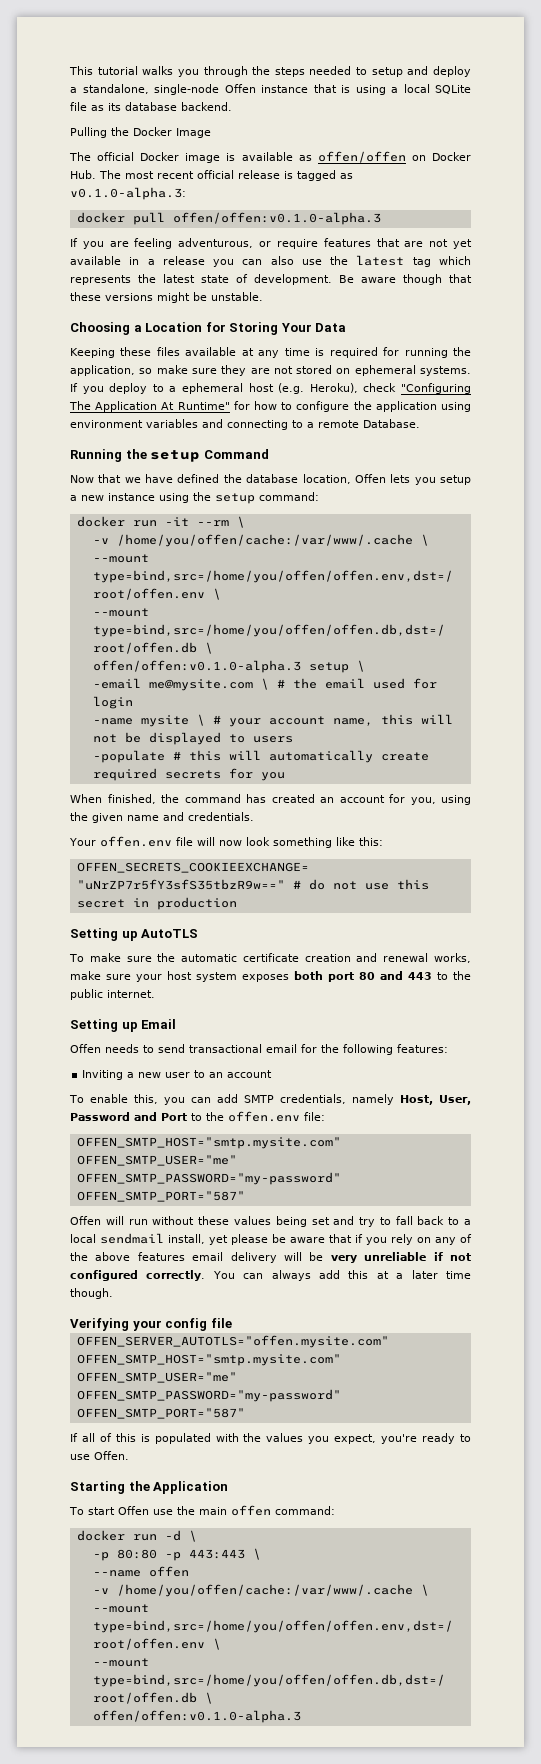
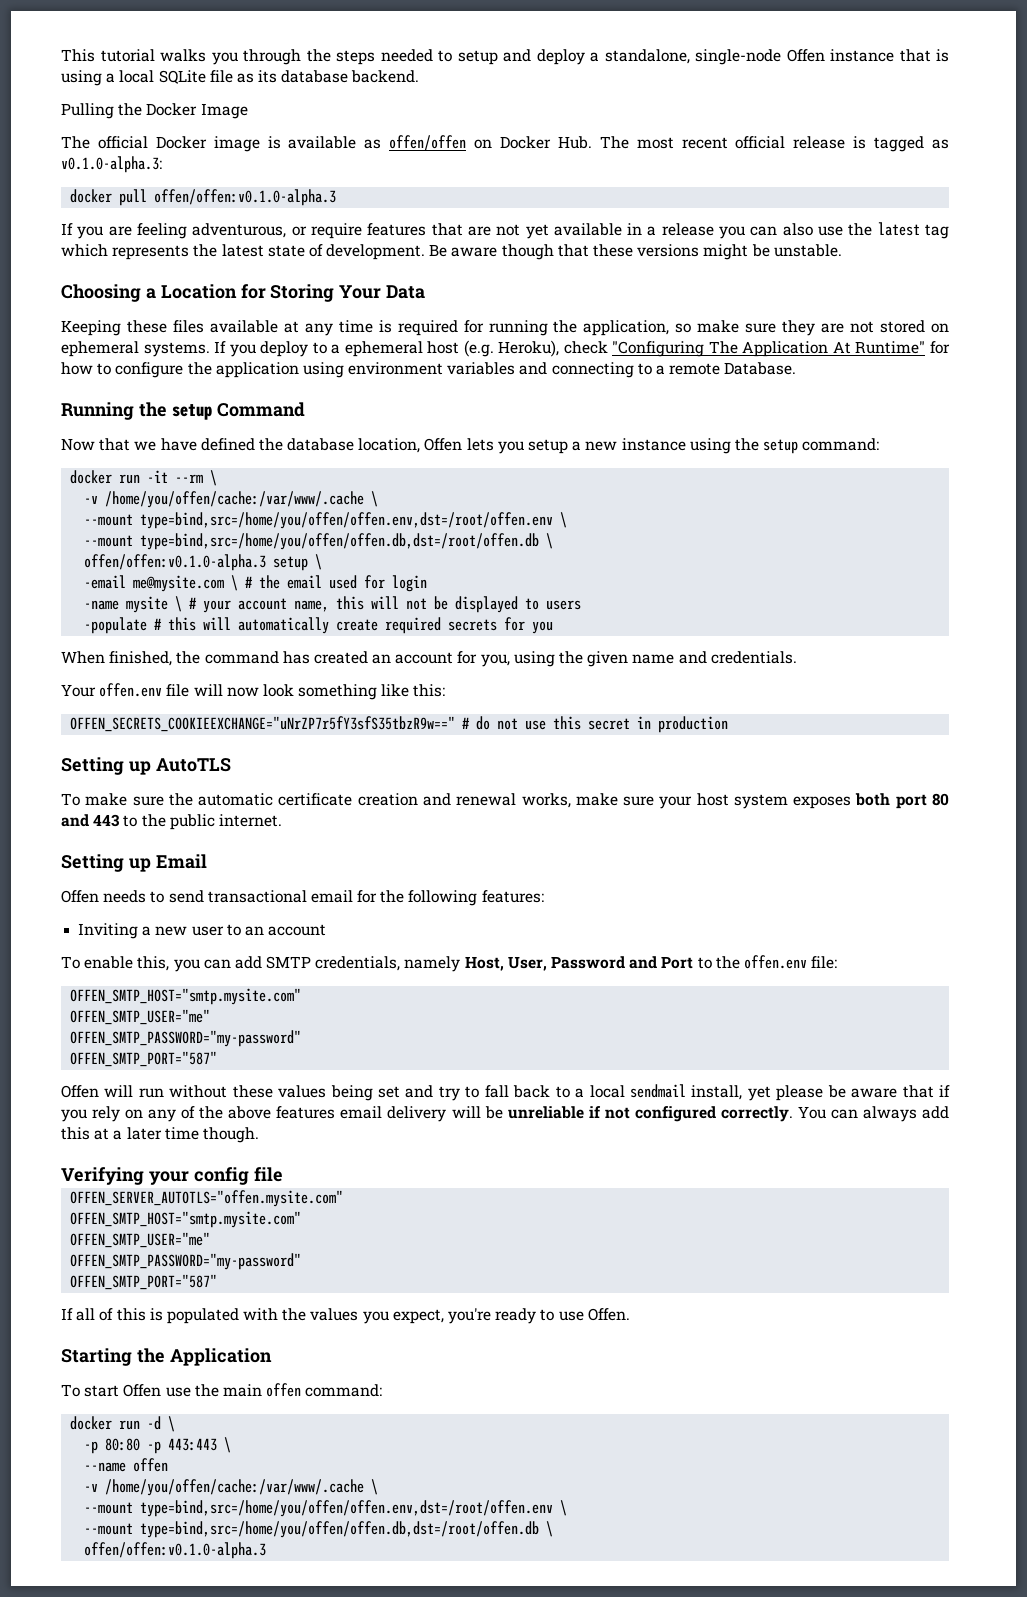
- Offen will run without these values being set and try to fall back to a local sendmail install, yet please be aware that if you rely on any of the above features email delivery will be very unreliable if not configured correctly.
+ Offen will run without these values being set and try to fall back to a local sendmail install, yet please be aware that if you rely on any of the above features email delivery will be unreliable if not configured correctly.

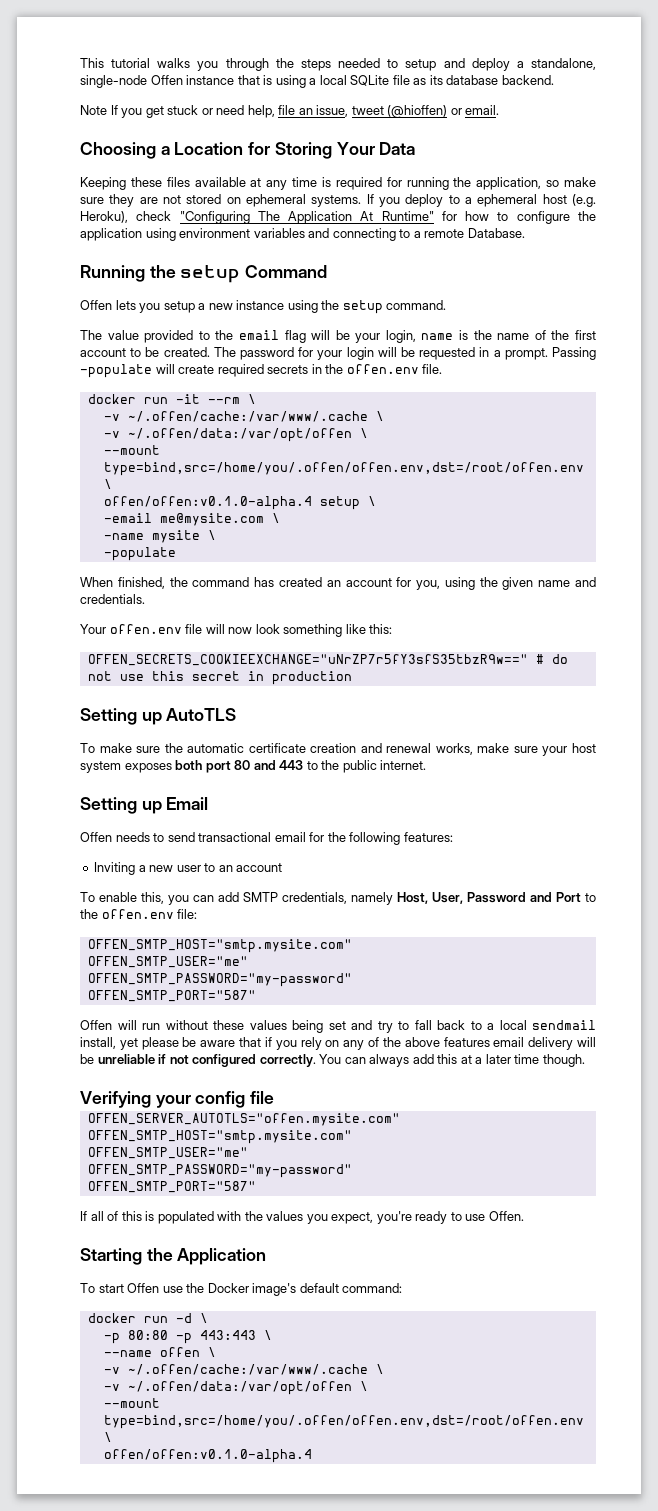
- Pulling the Docker Image
- The official Docker image is available as offen/offen on Docker Hub. The most recent official release is tagged as v0.1.0-alpha.3:
- docker pull offen/offen:v0.1.0-alpha.3
- If you are feeling adventurous, or require features that are not yet available in a release you can also use the latest tag which represents the latest state of development. Be aware though that these versions might be unstable.
+ Note If you get stuck or need help, file an issue, tweet (@hioffen) or email.
- Now that we have defined the database location, Offen lets you setup a new instance using the setup command:
+ Offen lets you setup a new instance using the setup command.
+ The value provided to the email flag will be your login, name is the name of the first account to be created. The password for your login will be requested in a prompt. Passing -populate will create required secrets in the offen.env file.
  docker run -it --rm \
- -v /home/you/offen/cache:/var/www/.cache \
- --mount type=bind,src=/home/you/offen/offen.env,dst=/root/offen.env \
- --mount type=bind,src=/home/you/offen/offen.db,dst=/root/offen.db \
- offen/offen:v0.1.0-alpha.3 setup \
+ -v ~/.offen/cache:/var/www/.cache \
+ -v ~/.offen/data:/var/opt/offen \
+ --mount type=bind,src=/home/you/.offen/offen.env,dst=/root/offen.env \
+ offen/offen:v0.1.0-alpha.4 setup \
- -email me@mysite.com \ # the email used for login
- -name mysite \ # your account name, this will not be displayed to users
- -populate # this will automatically create required secrets for you
+ -email me@mysite.com \
+ -name mysite \
+ -populate
- To start Offen use the main offen command:
+ To start Offen use the Docker image's default command:
- --name offen
- -v /home/you/offen/cache:/var/www/.cache \
- --mount type=bind,src=/home/you/offen/offen.env,dst=/root/offen.env \
- --mount type=bind,src=/home/you/offen/offen.db,dst=/root/offen.db \
- offen/offen:v0.1.0-alpha.3
+ --name offen \
+ -v ~/.offen/cache:/var/www/.cache \
+ -v ~/.offen/data:/var/opt/offen \
+ --mount type=bind,src=/home/you/.offen/offen.env,dst=/root/offen.env \
+ offen/offen:v0.1.0-alpha.4

